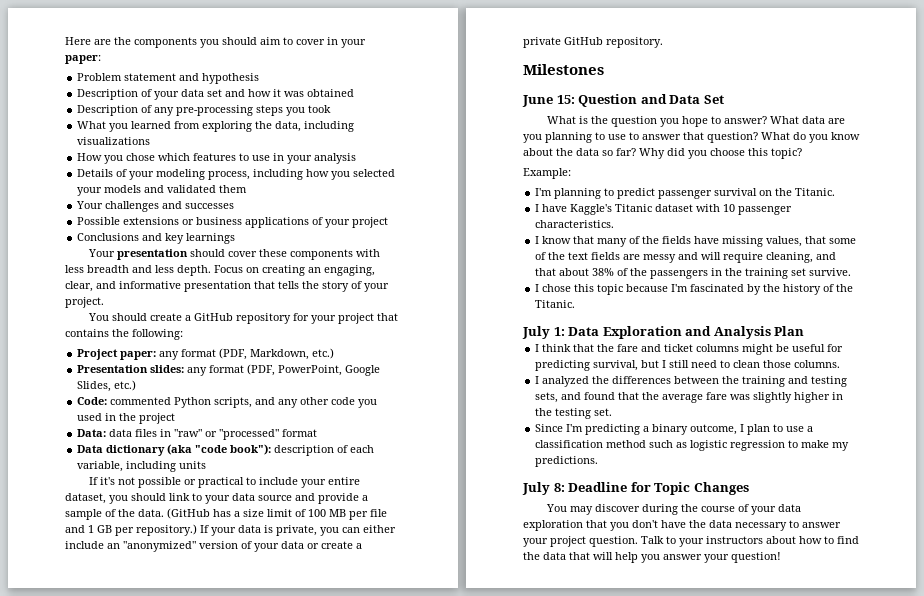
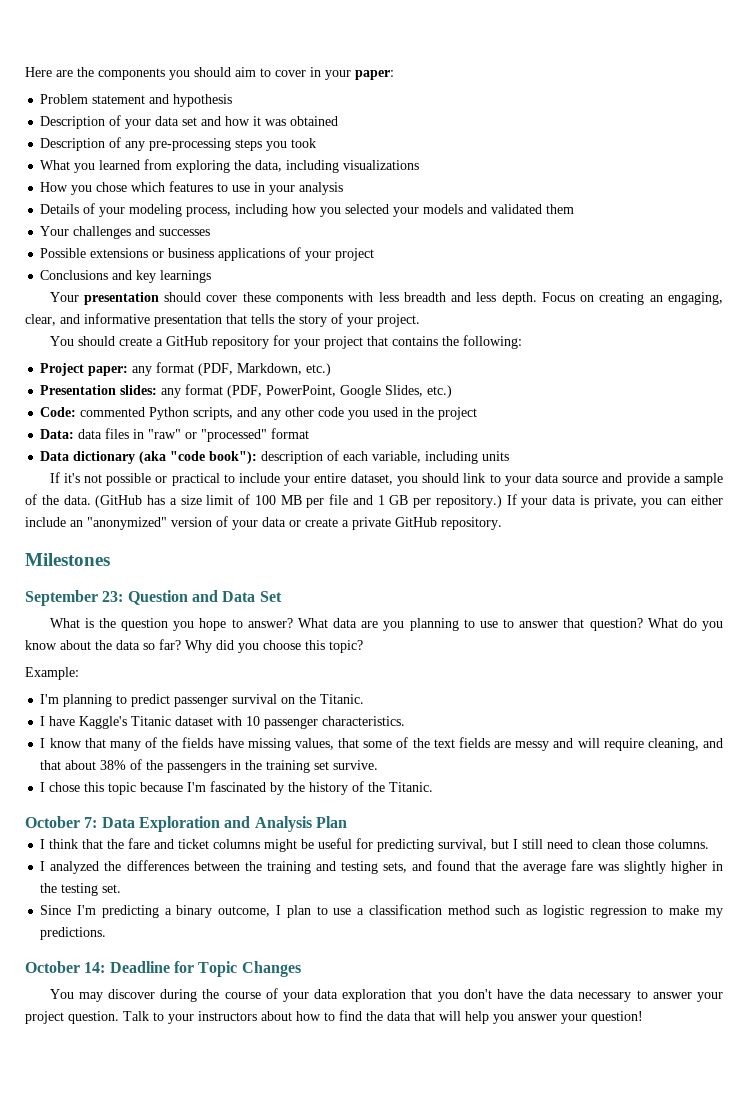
- June 15: Question and Data Set
+ September 23: Question and Data Set
- July 1: Data Exploration and Analysis Plan
+ October 7: Data Exploration and Analysis Plan
- July 8: Deadline for Topic Changes
+ October 14: Deadline for Topic Changes

